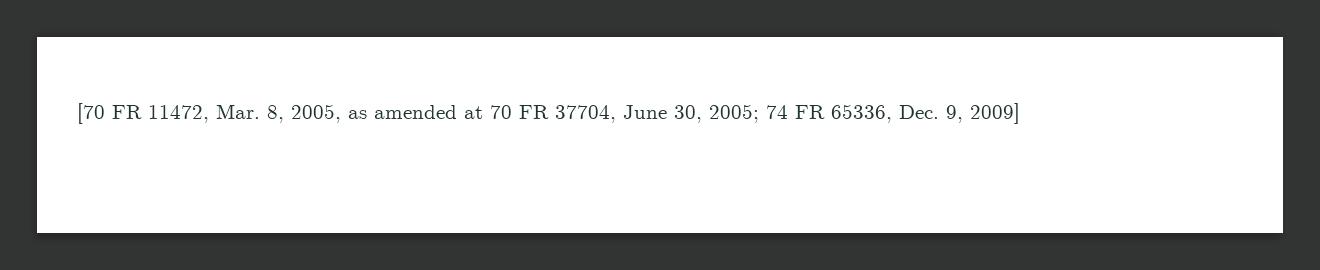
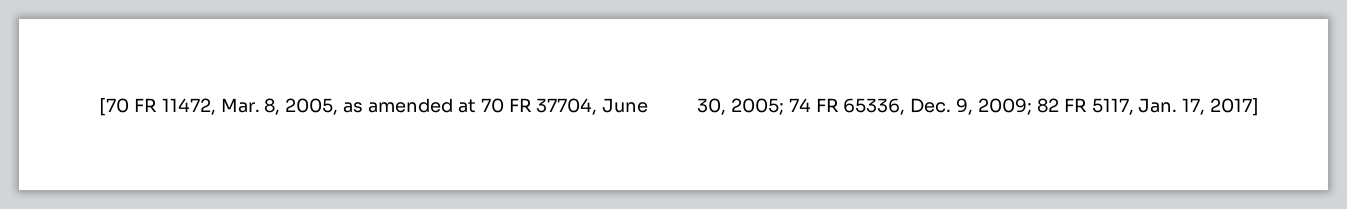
- [70 FR 11472, Mar. 8, 2005, as amended at 70 FR 37704, June 30, 2005; 74 FR 65336, Dec. 9, 2009]
+ [70 FR 11472, Mar. 8, 2005, as amended at 70 FR 37704, June 30, 2005; 74 FR 65336, Dec. 9, 2009; 82 FR 5117, Jan. 17, 2017]

